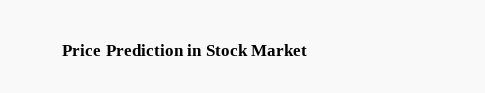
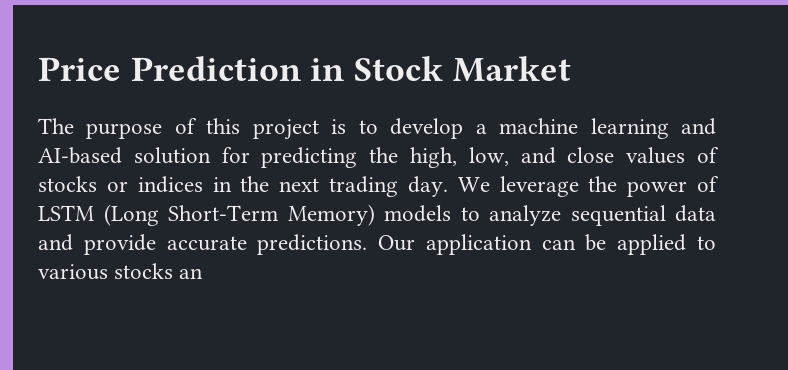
+ The purpose of this project is to develop a machine learning and AI-based solution for predicting the high, low, and close values of stocks or indices in the next trading day. We leverage the power of LSTM (Long Short-Term Memory) models to analyze sequential data and provide accurate predictions. Our application can be applied to various stocks an

